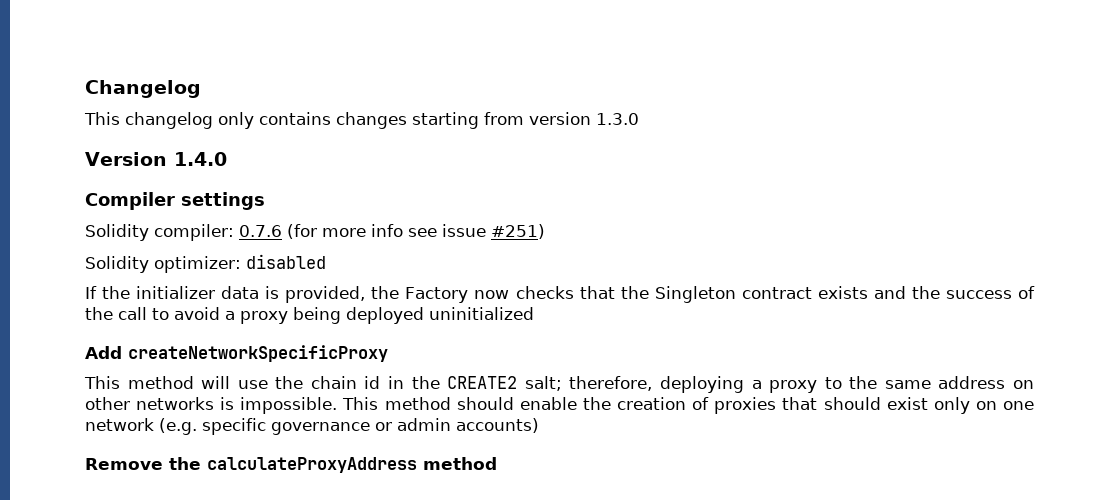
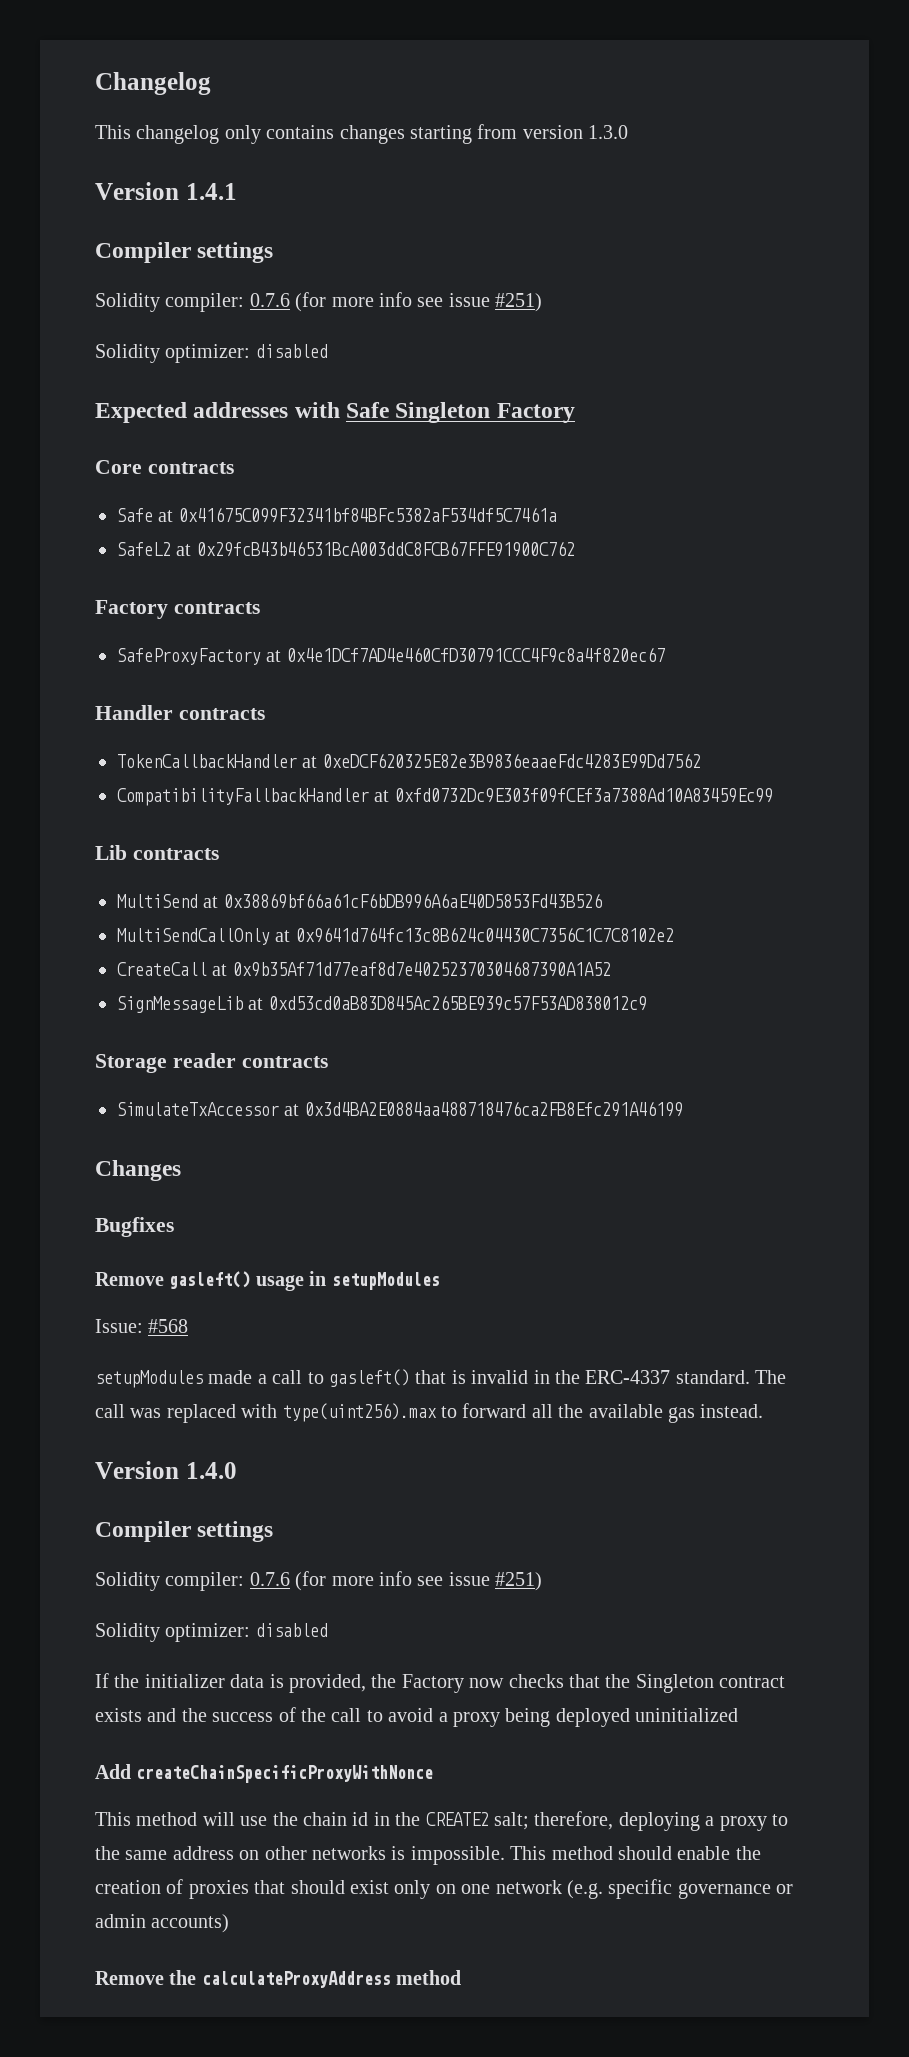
+ Version 1.4.1
+ Compiler settings
+ Solidity compiler: 0.7.6 (for more info see issue #251)
+ Solidity optimizer: disabled
+ Expected addresses with Safe Singleton Factory
+ Core contracts
+ Safe at 0x41675C099F32341bf84BFc5382aF534df5C7461a
+ SafeL2 at 0x29fcB43b46531BcA003ddC8FCB67FFE91900C762
+ Factory contracts
+ SafeProxyFactory at 0x4e1DCf7AD4e460CfD30791CCC4F9c8a4f820ec67
+ Handler contracts
+ TokenCallbackHandler at 0xeDCF620325E82e3B9836eaaeFdc4283E99Dd7562
+ CompatibilityFallbackHandler at 0xfd0732Dc9E303f09fCEf3a7388Ad10A83459Ec99
+ Lib contracts
+ MultiSend at 0x38869bf66a61cF6bDB996A6aE40D5853Fd43B526
+ MultiSendCallOnly at 0x9641d764fc13c8B624c04430C7356C1C7C8102e2
+ CreateCall at 0x9b35Af71d77eaf8d7e40252370304687390A1A52
+ SignMessageLib at 0xd53cd0aB83D845Ac265BE939c57F53AD838012c9
+ Storage reader contracts
+ SimulateTxAccessor at 0x3d4BA2E0884aa488718476ca2FB8Efc291A46199
+ Changes
+ Bugfixes
+ Remove gasleft() usage in setupModules
+ Issue: #568
+ setupModules made a call to gasleft() that is invalid in the ERC-4337 standard. The call was replaced with type(uint256).max to forward all the available gas instead.
- Add createNetworkSpecificProxy
+ Add createChainSpecificProxyWithNonce

